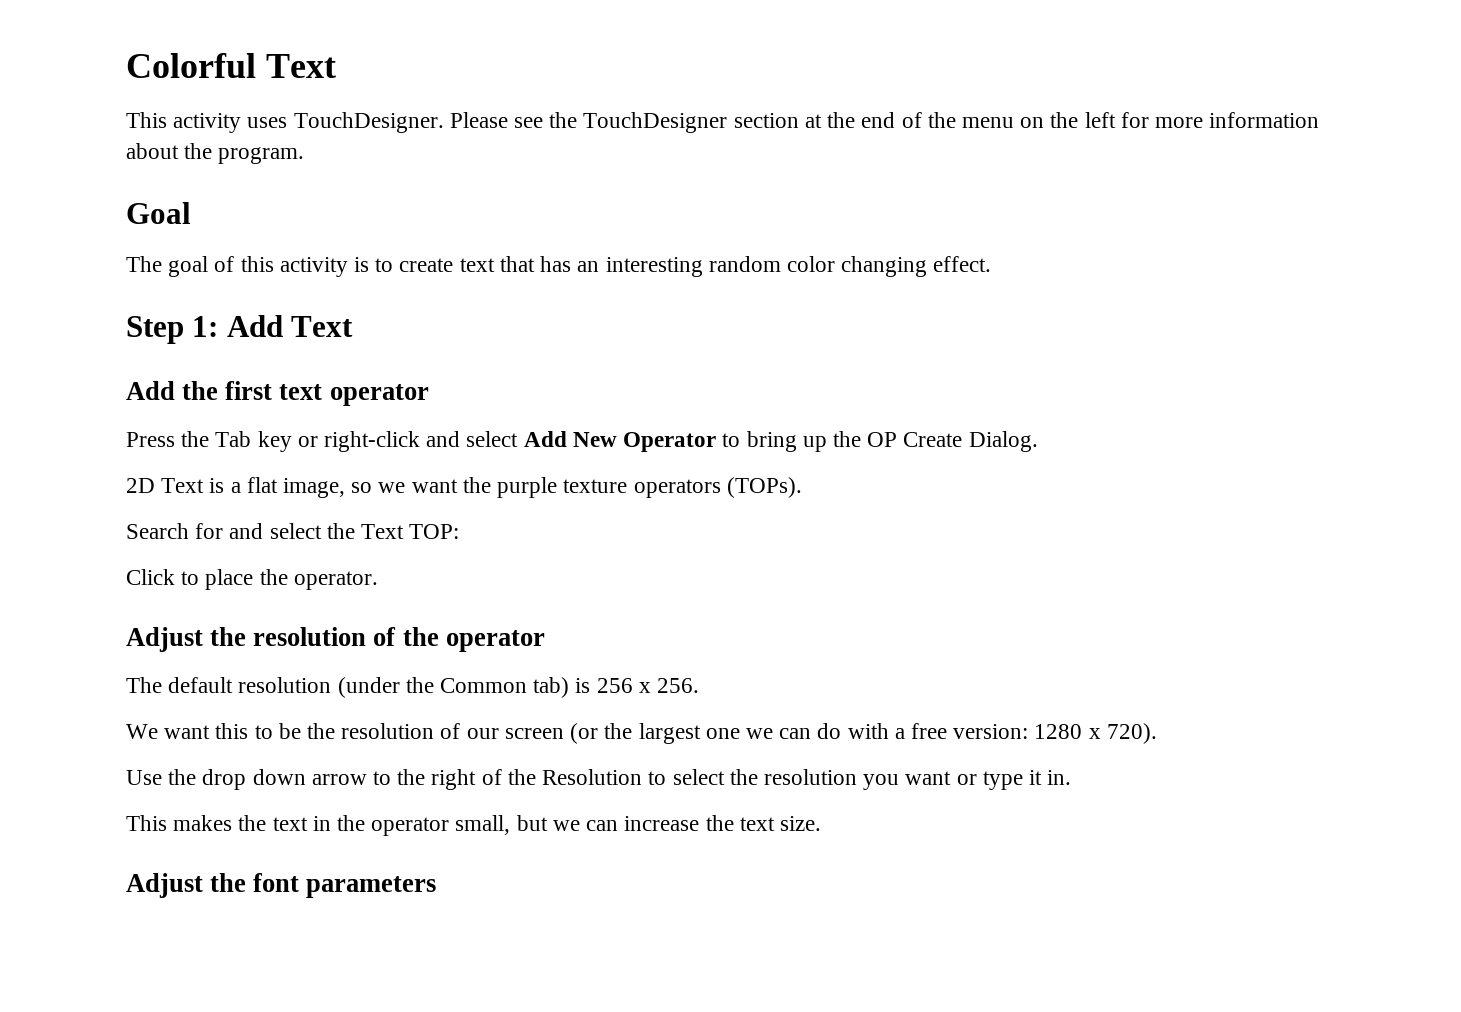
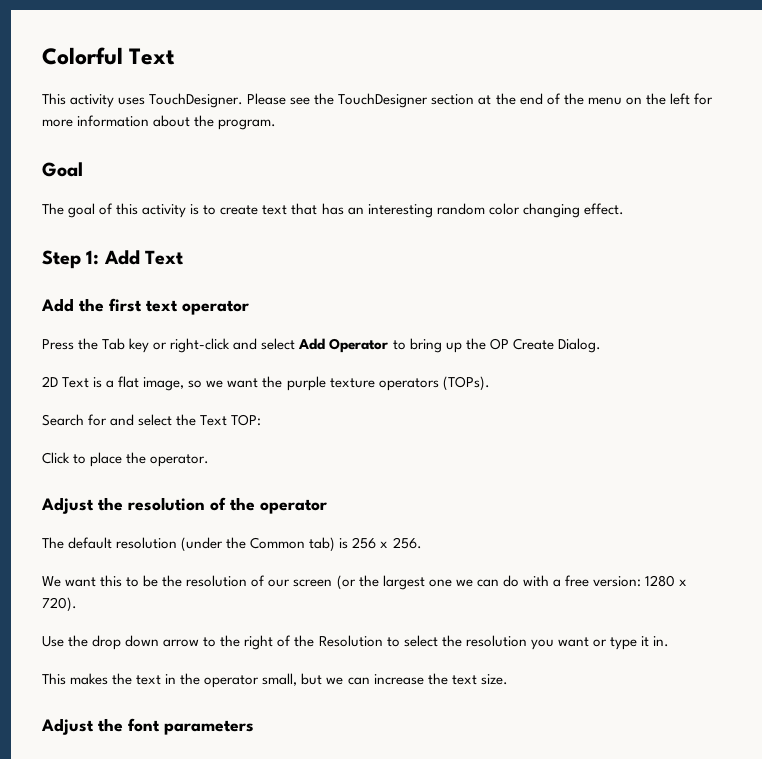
- Press the Tab key or right-click and select Add New Operator to bring up the OP Create Dialog.
+ Press the Tab key or right-click and select Add Operator to bring up the OP Create Dialog.

